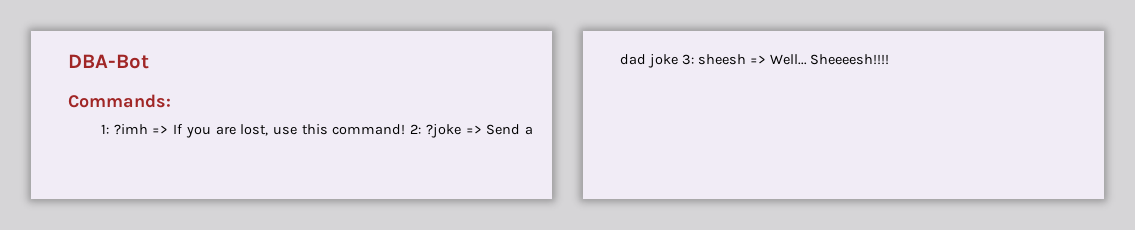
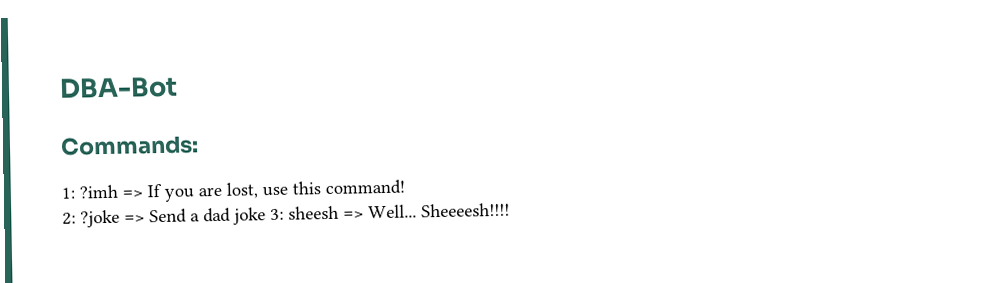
- 1: ?imh => If you are lost, use this command! 2: ?joke => Send a dad joke 3: sheesh => Well...
+ 1: ?imh => If you are lost, use this command!
+ 2: ?joke => Send a dad joke 3: sheesh => Well...

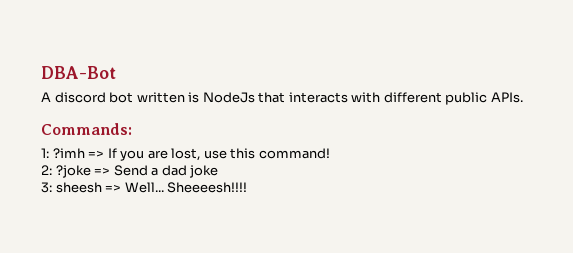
+ A discord bot written is NodeJs that interacts with different public APIs.
- 2: ?joke => Send a dad joke 3: sheesh => Well...
+ 2: ?joke => Send a dad joke
+ 3: sheesh => Well...

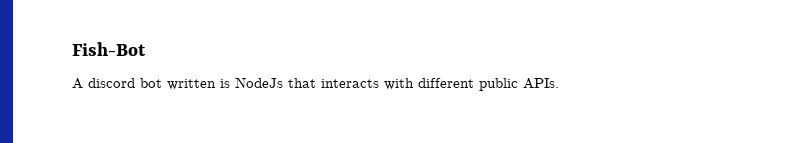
- DBA-Bot
+ Fish-Bot
- Commands:
- 1: ?imh => If you are lost, use this command!
- 2: ?joke => Send a dad joke
- 3: sheesh => Well... Sheeeesh!!!!

